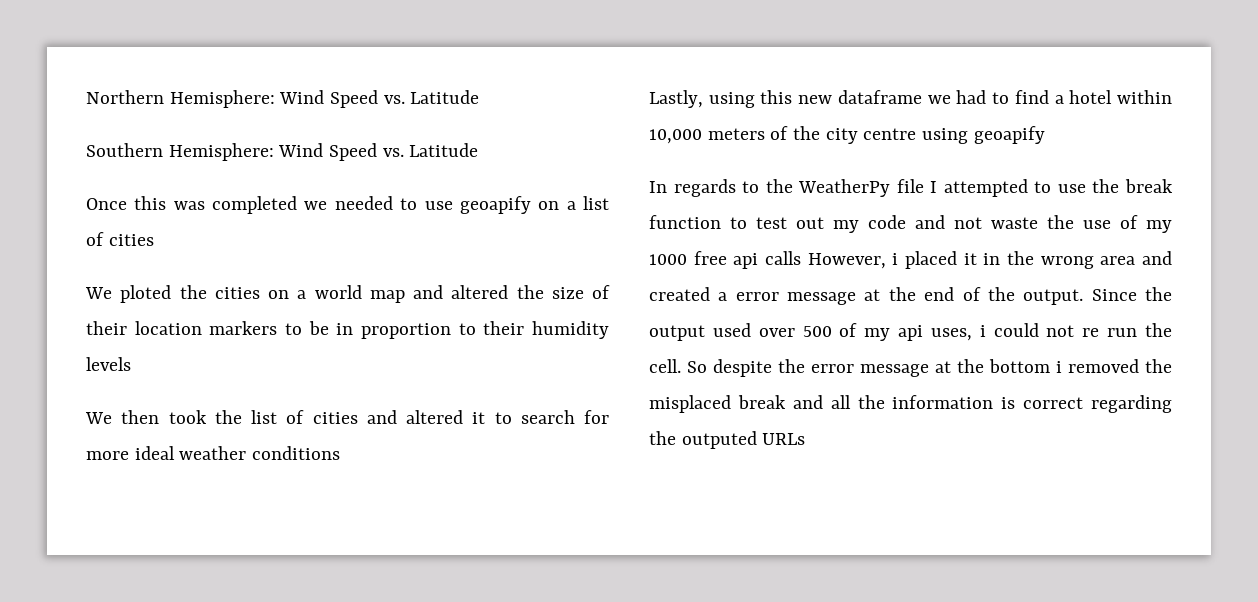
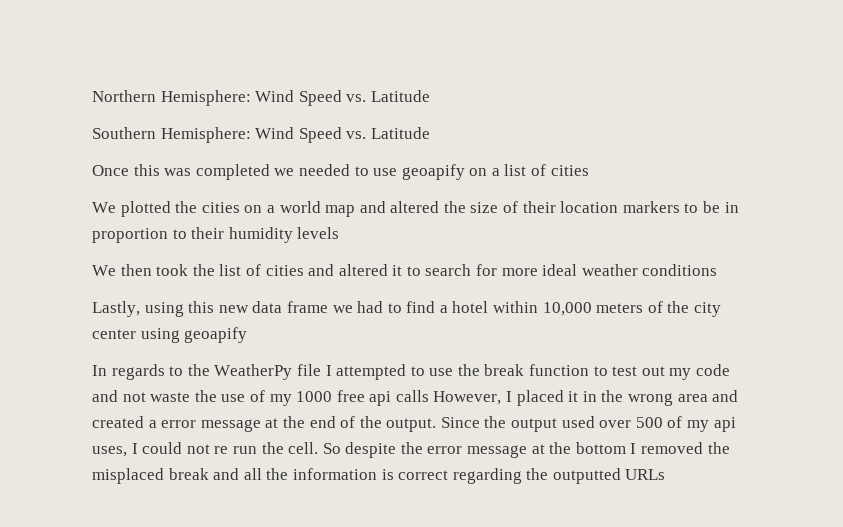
- We ploted the cities on a world map and altered the size of their location markers to be in proportion to their humidity levels
+ We plotted the cities on a world map and altered the size of their location markers to be in proportion to their humidity levels
- Lastly, using this new dataframe we had to find a hotel within 10,000 meters of the city centre using geoapify
+ Lastly, using this new data frame we had to find a hotel within 10,000 meters of the city center using geoapify
- In regards to the WeatherPy file I attempted to use the break function to test out my code and not waste the use of my 1000 free api calls However, i placed it in the wrong area and created a error message at the end of the output.
+ In regards to the WeatherPy file I attempted to use the break function to test out my code and not waste the use of my 1000 free api calls However, I placed it in the wrong area and created a error message at the end of the output.
- Since the output used over 500 of my api uses, i could not re run the cell.
+ Since the output used over 500 of my api uses, I could not re run the cell.
- So despite the error message at the bottom i removed the misplaced break and all the information is correct regarding the outputed URLs
+ So despite the error message at the bottom I removed the misplaced break and all the information is correct regarding the outputted URLs

